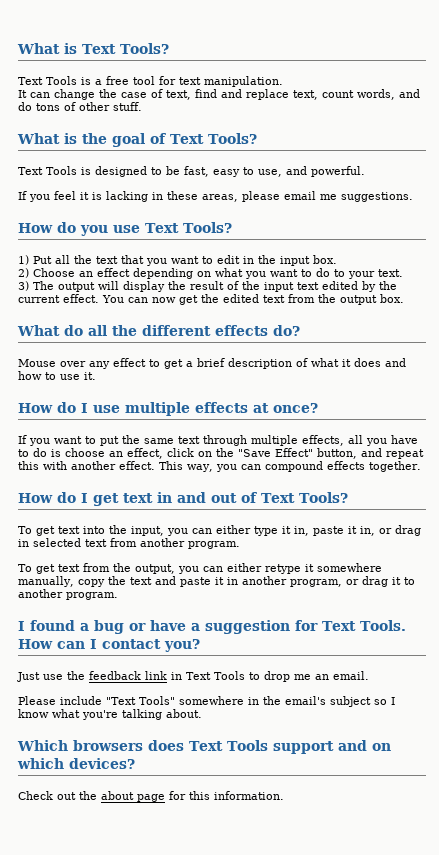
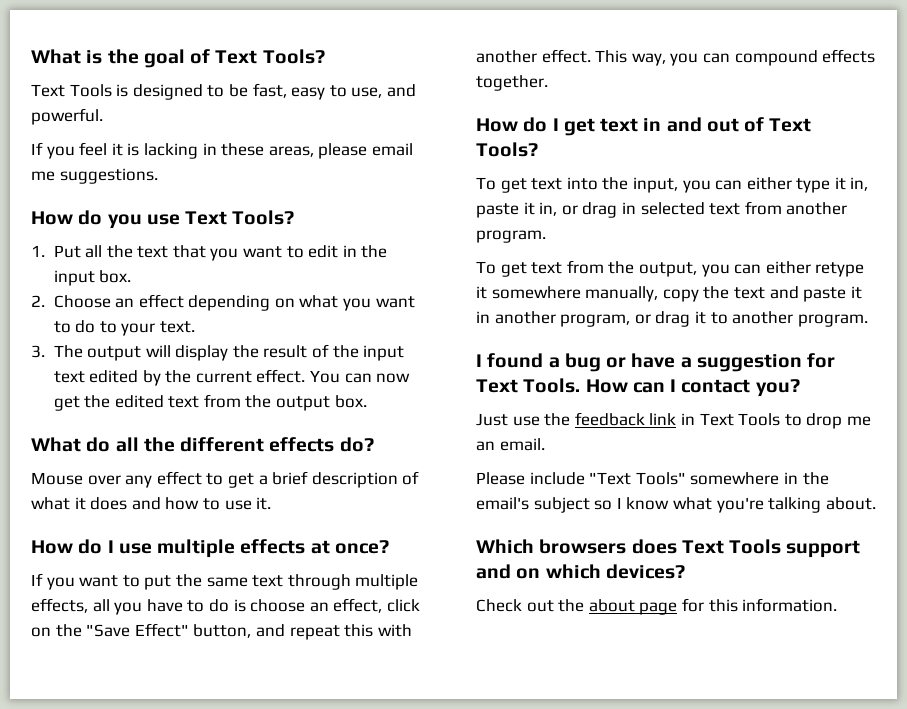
- What is Text Tools?
- Text Tools is a free tool for text manipulation.
- It can change the case of text, find and replace text, count words, and do tons of other stuff.
- 1) Put all the text that you want to edit in the input box.
+ 1. Put all the text that you want to edit in the input box.
- 2) Choose an effect depending on what you want to do to your text.
+ 2. Choose an effect depending on what you want to do to your text.
- 3) The output will display the result of the input text edited by the current effect.
+ 3. The output will display the result of the input text edited by the current effect.

